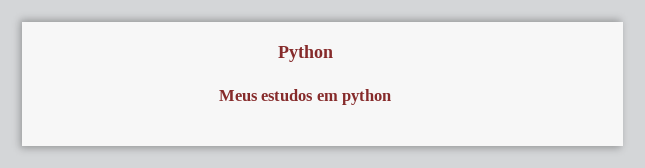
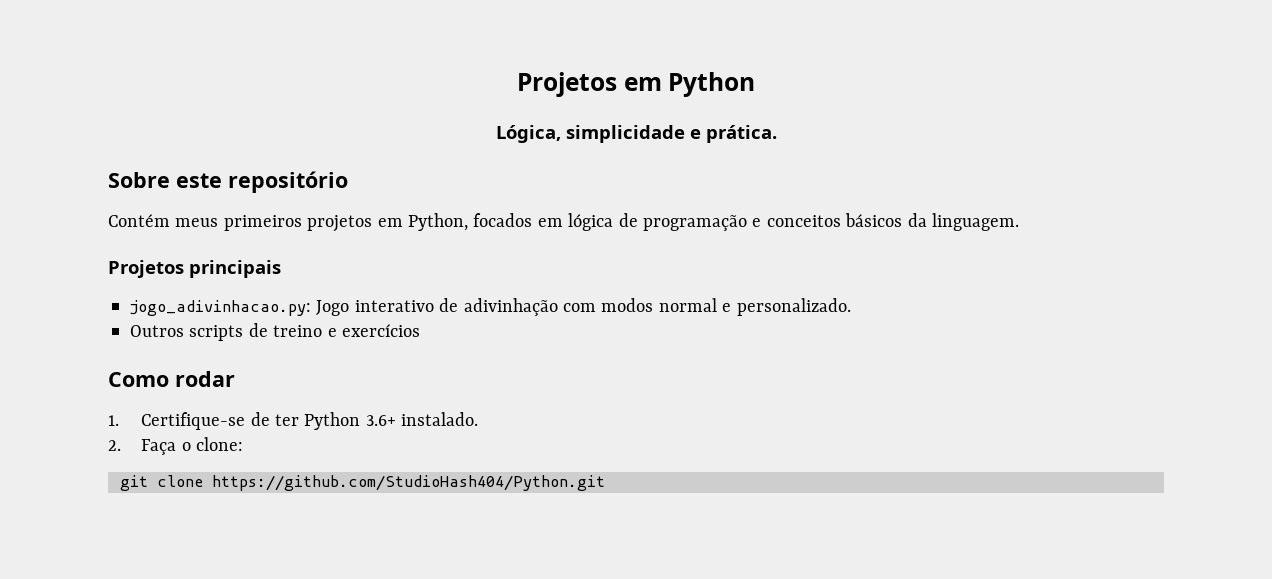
- Python
+ Projetos em Python
- Meus estudos em python
+ Lógica, simplicidade e prática.
+ Sobre este repositório
+ Contém meus primeiros projetos em Python, focados em lógica de programação e conceitos básicos da linguagem.
+ Projetos principais
+ jogo_adivinhacao.py: Jogo interativo de adivinhação com modos normal e personalizado.
+ Outros scripts de treino e exercícios
+ Como rodar
+ 1. Certifique-se de ter Python 3.6+ instalado.
+ 2. Faça o clone:
+ git clone https://github.com/StudioHash404/Python.git

